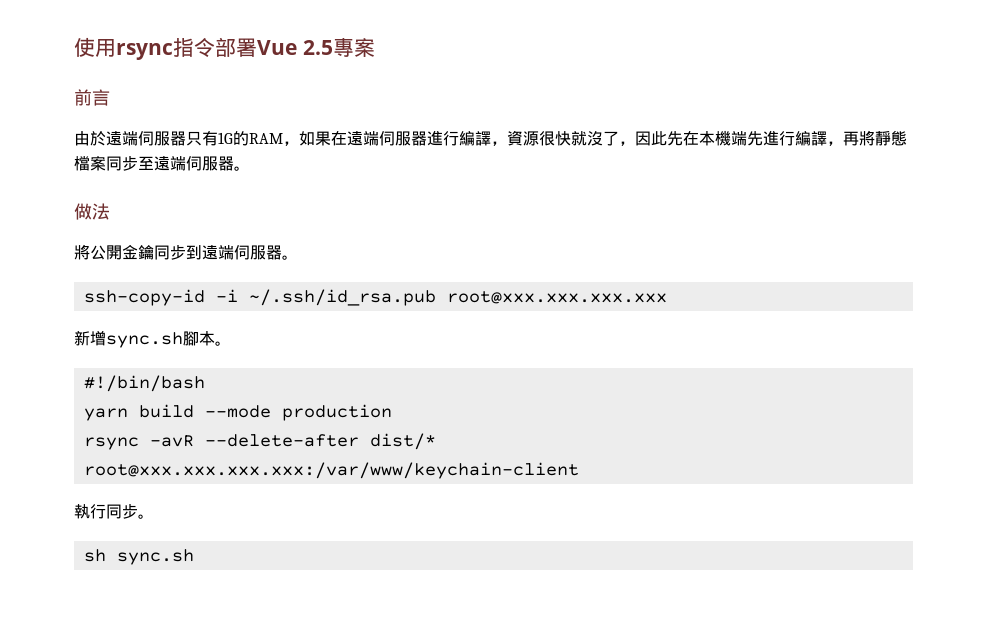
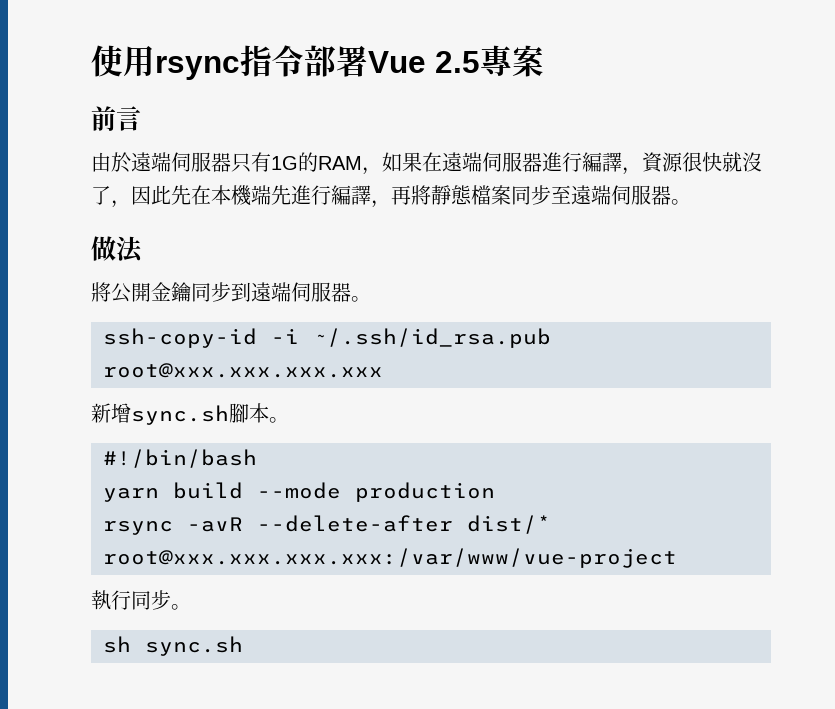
- rsync -avR --delete-after dist/* root@xxx.xxx.xxx.xxx:/var/www/keychain-client
+ rsync -avR --delete-after dist/* root@xxx.xxx.xxx.xxx:/var/www/vue-project

